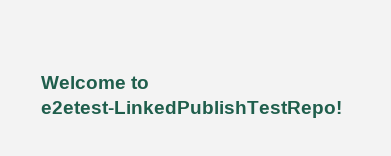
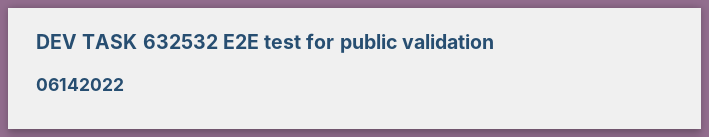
- Welcome to e2etest-LinkedPublishTestRepo!
+ DEV TASK 632532 E2E test for public validation
+ 06142022

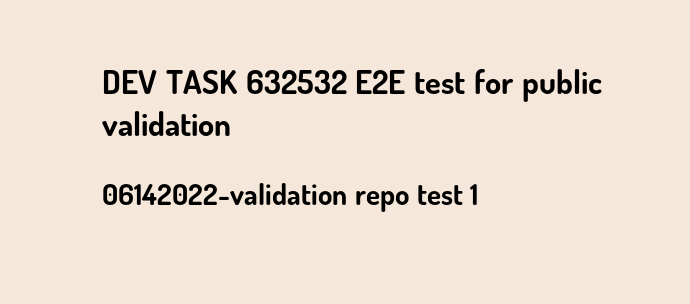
- 06142022
+ 06142022-validation repo test 1

